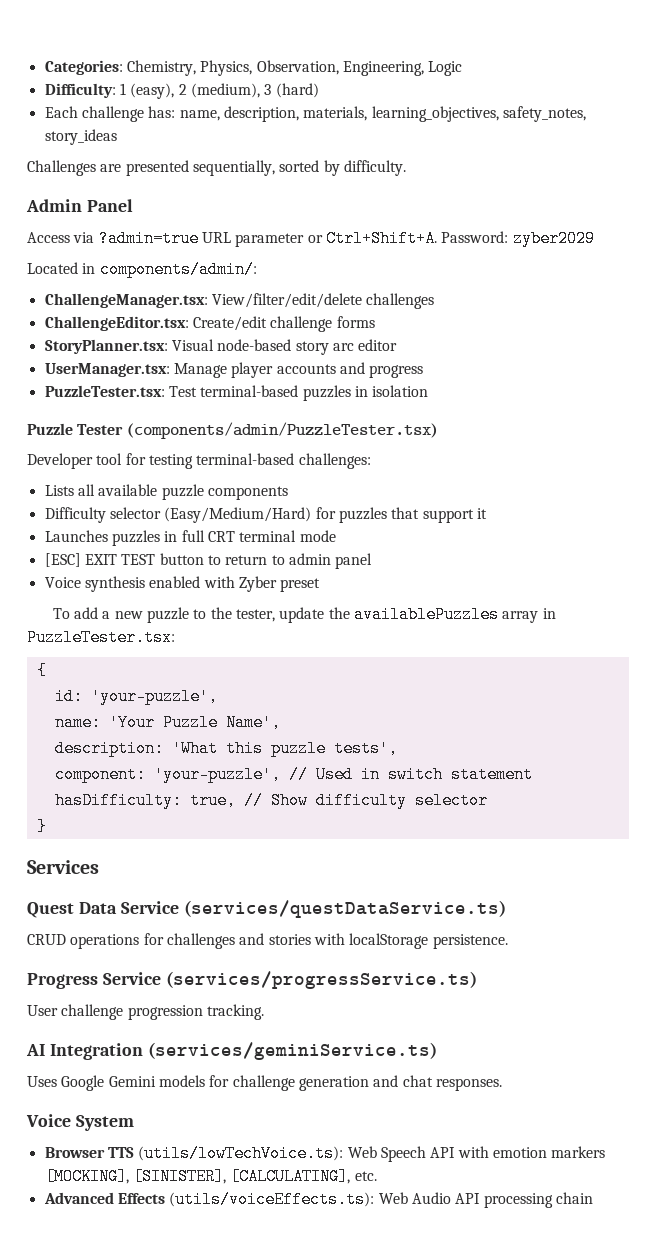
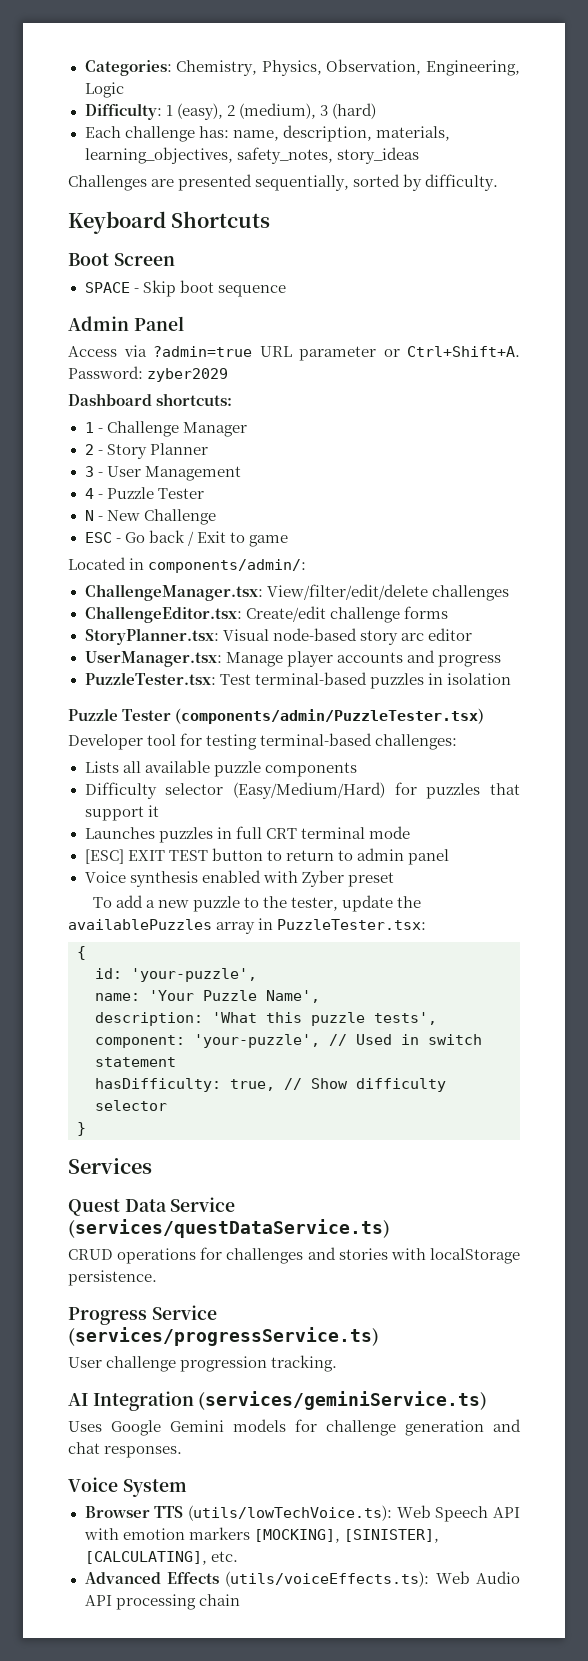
+ Keyboard Shortcuts
+ Boot Screen
+ SPACE - Skip boot sequence
+ Dashboard shortcuts:
+ 1 - Challenge Manager
+ 2 - Story Planner
+ 3 - User Management
+ 4 - Puzzle Tester
+ N - New Challenge
+ ESC - Go back / Exit to game

